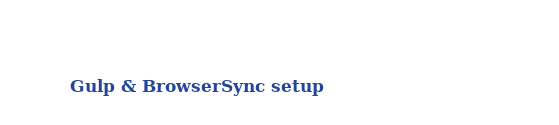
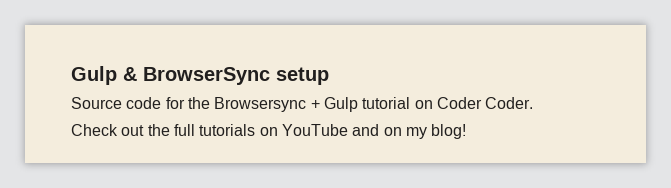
+ Source code for the Browsersync + Gulp tutorial on Coder Coder.
+ Check out the full tutorials on YouTube and on my blog!

